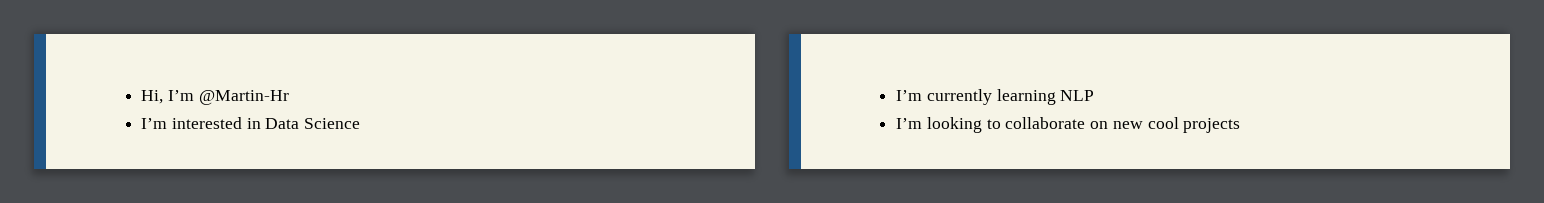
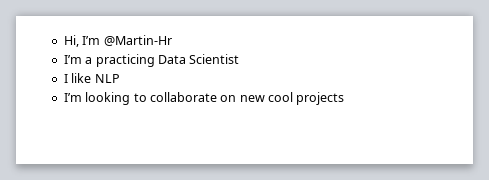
- I’m interested in Data Science
- I’m currently learning NLP
+ I’m a practicing Data Scientist
+ I like NLP

